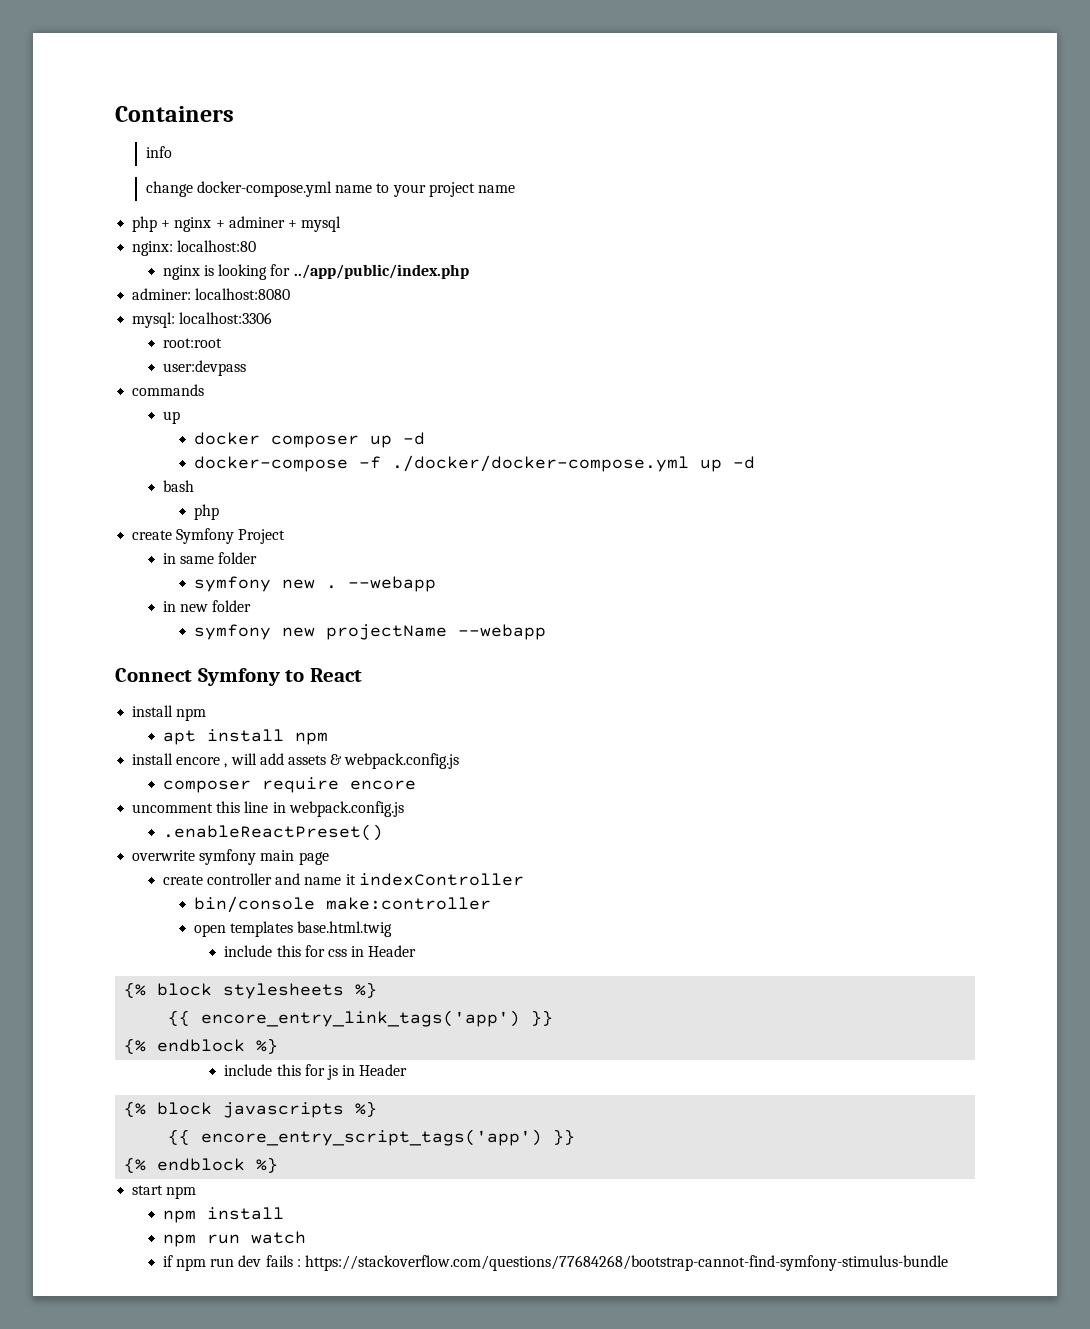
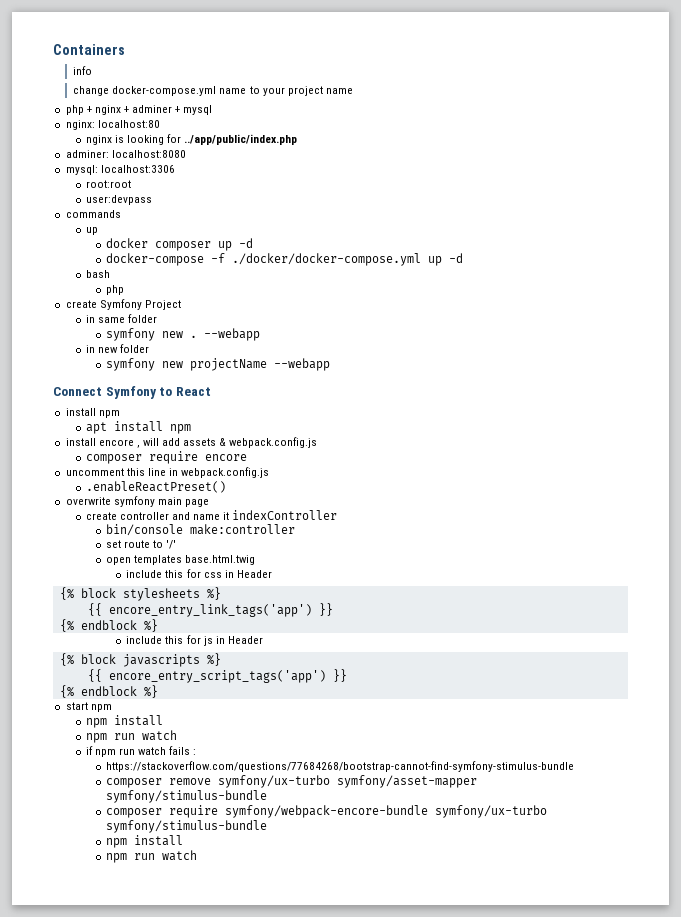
+ set route to '/'
- if npm run dev fails : https://stackoverflow.com/questions/77684268/bootstrap-cannot-find-symfony-stimulus-bundle
+ if npm run watch fails :
+ https://stackoverflow.com/questions/77684268/bootstrap-cannot-find-symfony-stimulus-bundle
+ composer remove symfony/ux-turbo symfony/asset-mapper symfony/stimulus-bundle
+ composer require symfony/webpack-encore-bundle symfony/ux-turbo symfony/stimulus-bundle
+ npm install
+ npm run watch

